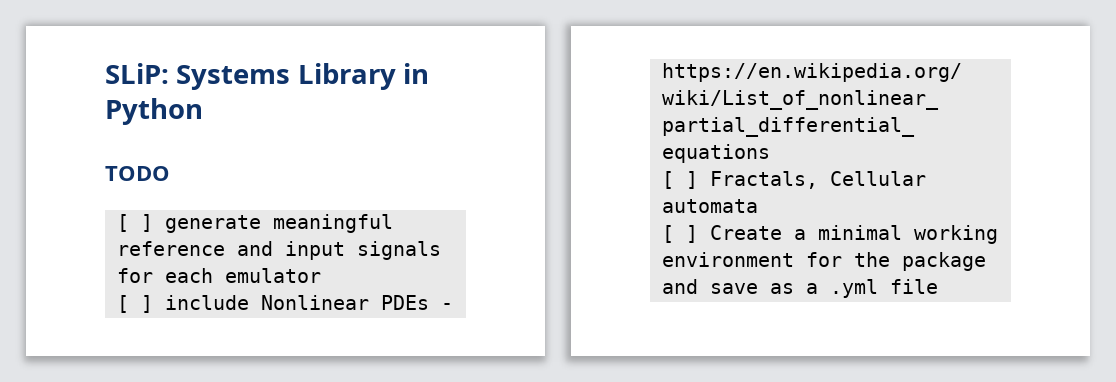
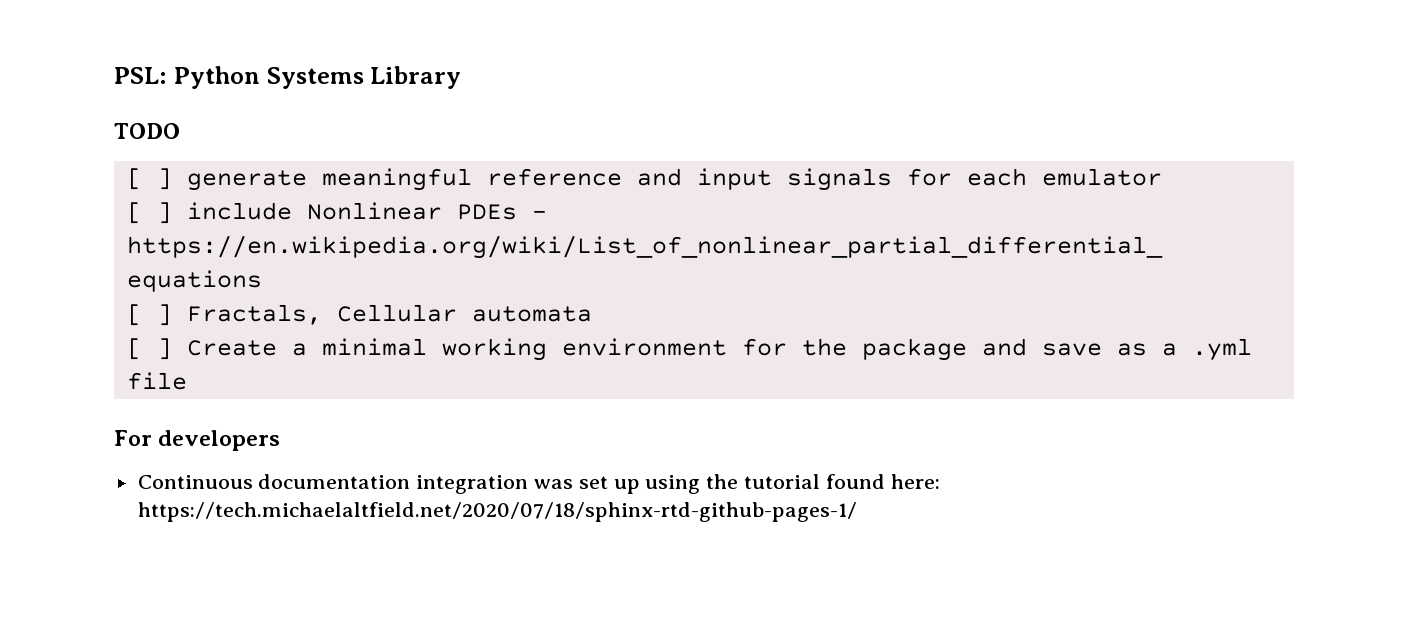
- SLiP: Systems Library in Python
+ PSL: Python Systems Library
+ For developers
+ Continuous documentation integration was set up using the tutorial found here: https://tech.michaelaltfield.net/2020/07/18/sphinx-rtd-github-pages-1/

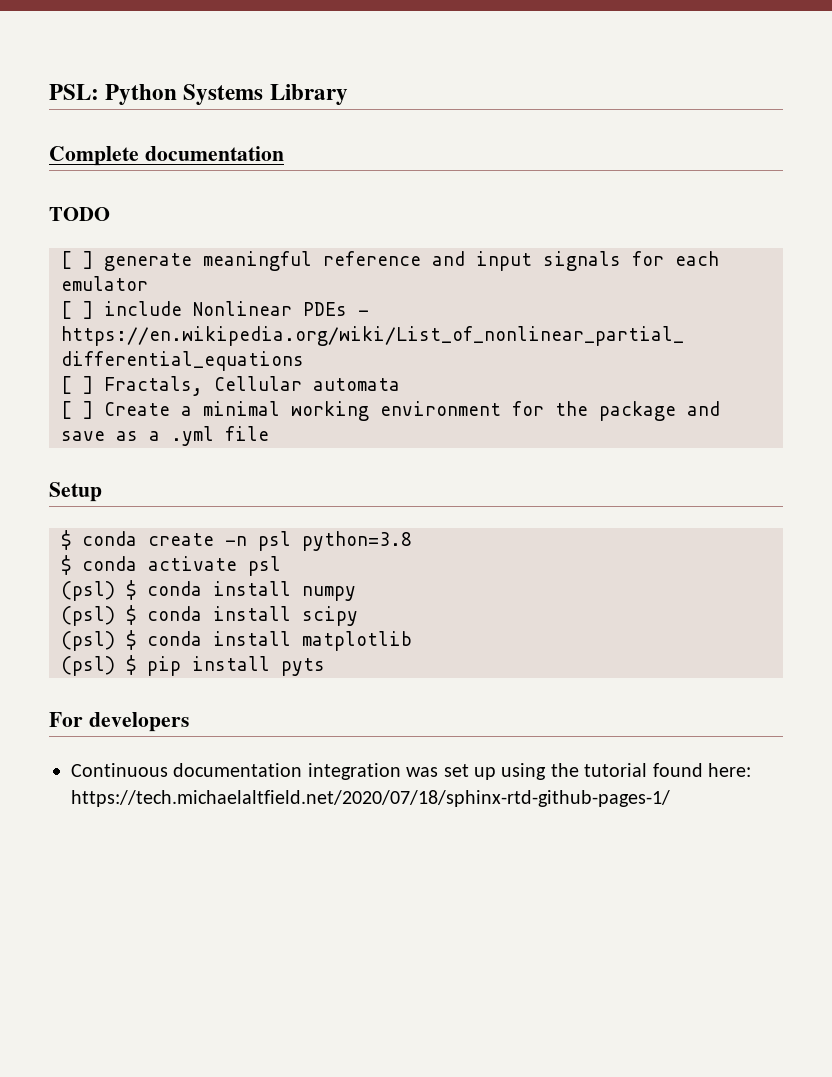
+ Complete documentation
+ Setup
+ $ conda create -n psl python=3.8
+ $ conda activate psl
+ (psl) $ conda install numpy
+ (psl) $ conda install scipy
+ (psl) $ conda install matplotlib
+ (psl) $ pip install pyts

